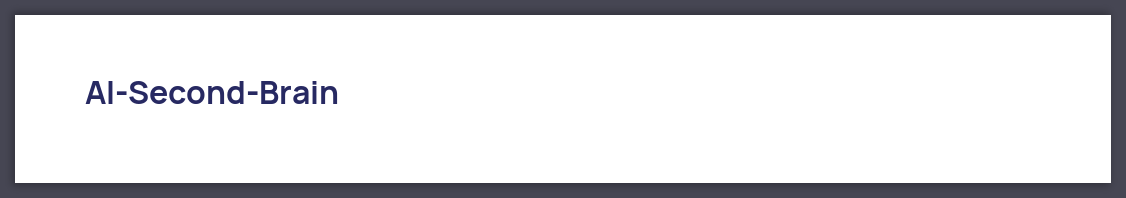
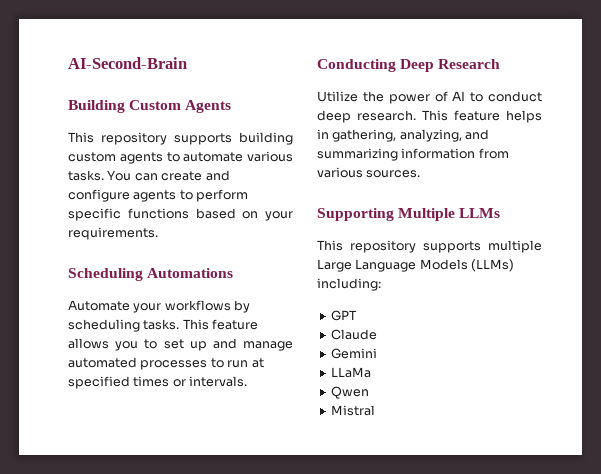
+ Building Custom Agents
+ This repository supports building custom agents to automate various tasks. You can create and configure agents to perform specific functions based on your requirements.
+ Scheduling Automations
+ Automate your workflows by scheduling tasks. This feature allows you to set up and manage automated processes to run at specified times or intervals.
+ Conducting Deep Research
+ Utilize the power of AI to conduct deep research. This feature helps in gathering, analyzing, and summarizing information from various sources.
+ Supporting Multiple LLMs
+ This repository supports multiple Large Language Models (LLMs) including:
+ GPT
+ Claude
+ Gemini
+ LLaMa
+ Qwen
+ Mistral

